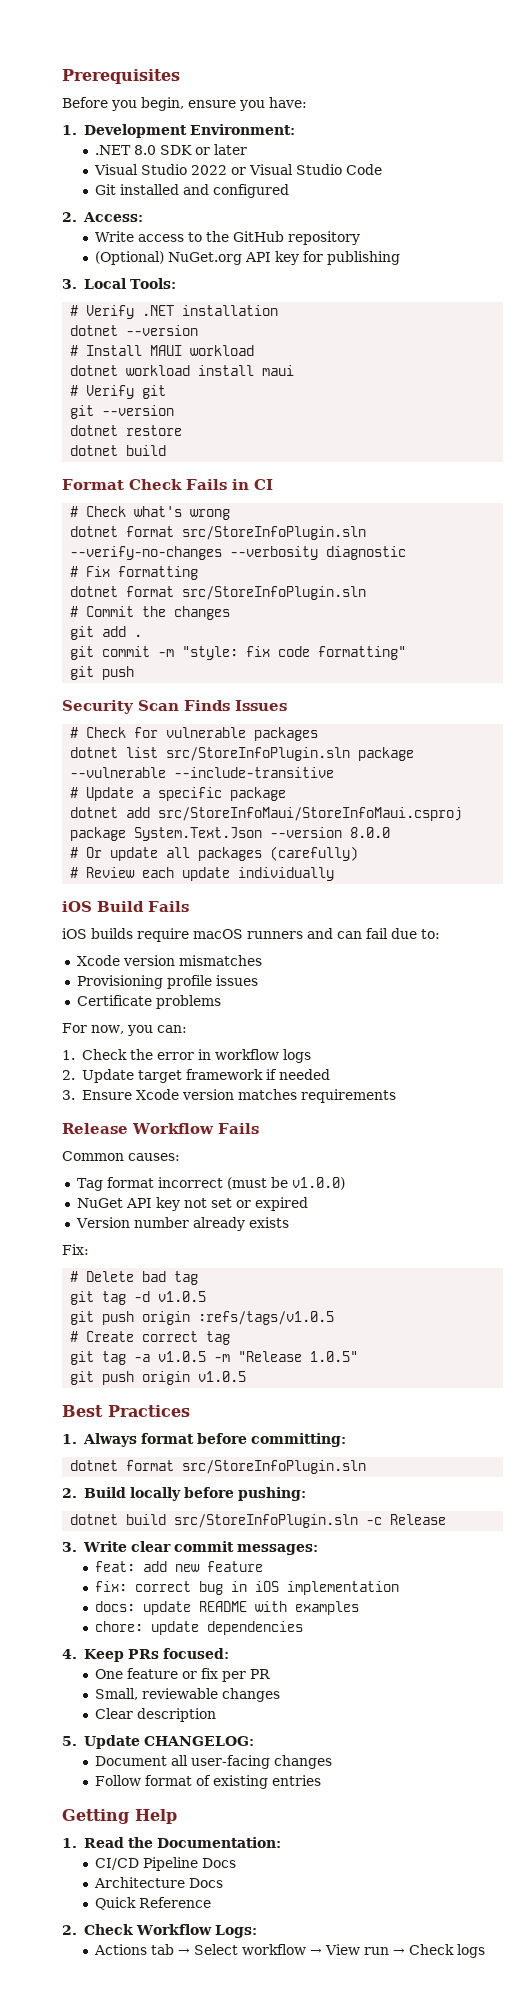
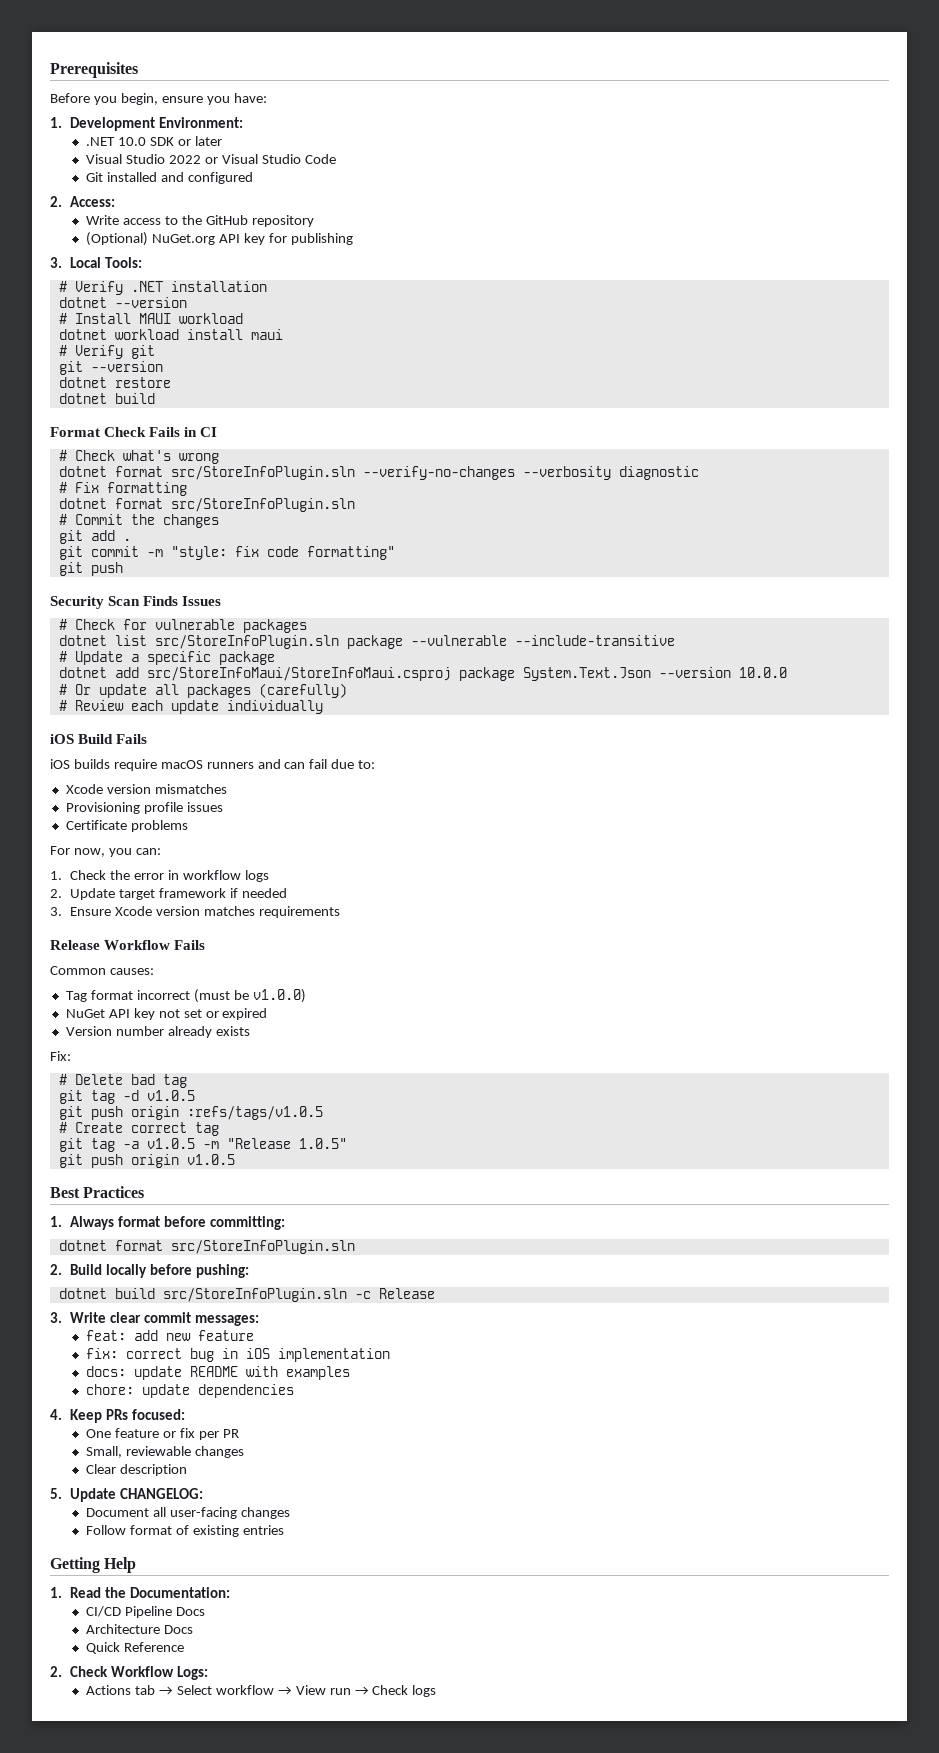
- .NET 8.0 SDK or later
+ .NET 10.0 SDK or later
- dotnet add src/StoreInfoMaui/StoreInfoMaui.csproj package System.Text.Json --version 8.0.0
+ dotnet add src/StoreInfoMaui/StoreInfoMaui.csproj package System.Text.Json --version 10.0.0

